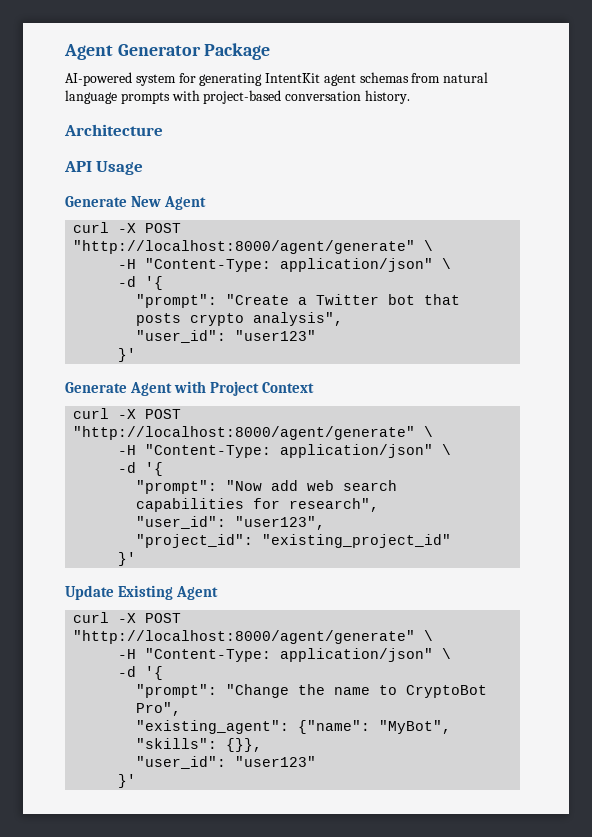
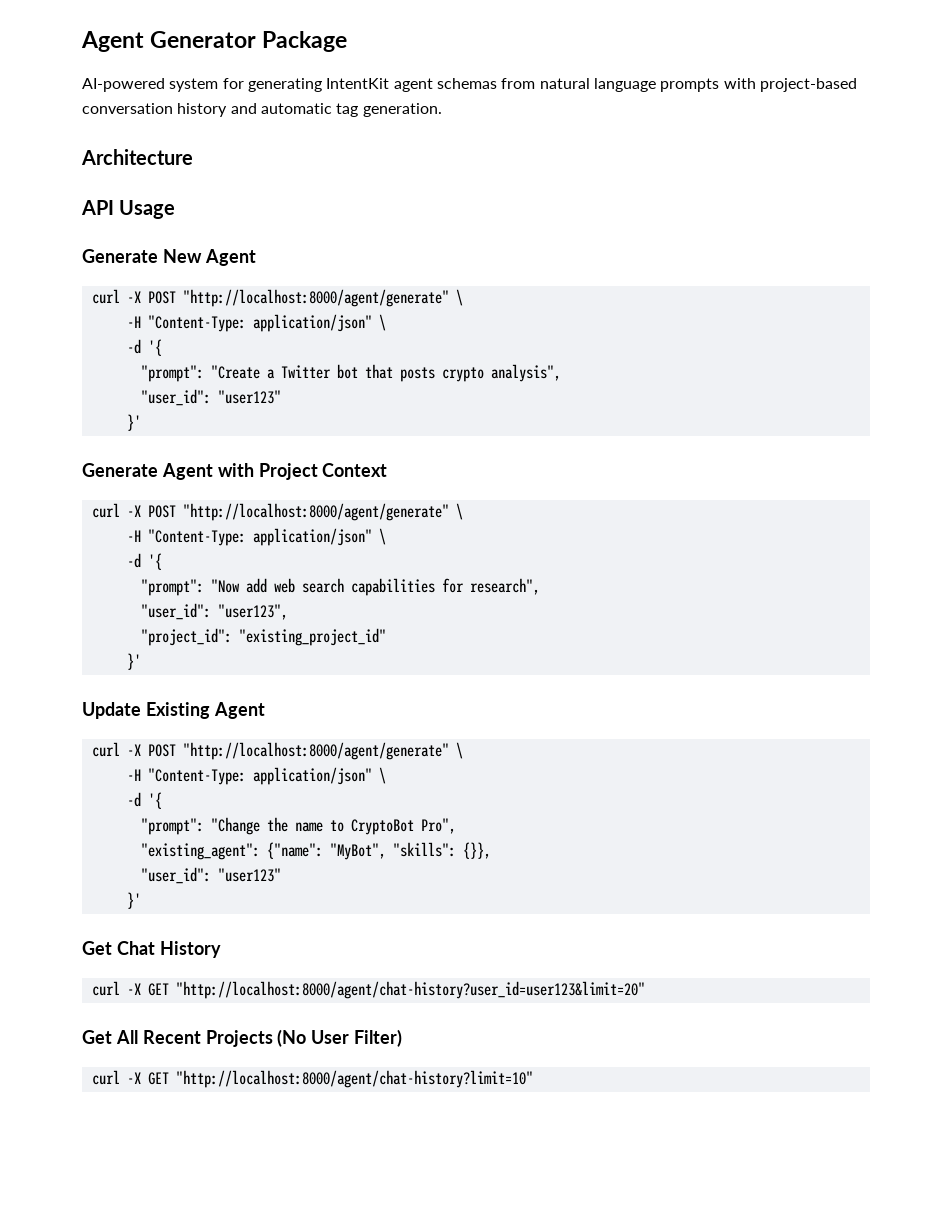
- AI-powered system for generating IntentKit agent schemas from natural language prompts with project-based conversation history.
+ AI-powered system for generating IntentKit agent schemas from natural language prompts with project-based conversation history and automatic tag generation.
+ Get Chat History
+ curl -X GET "http://localhost:8000/agent/chat-history?user_id=user123&limit=20"
+ Get All Recent Projects (No User Filter)
+ curl -X GET "http://localhost:8000/agent/chat-history?limit=10"

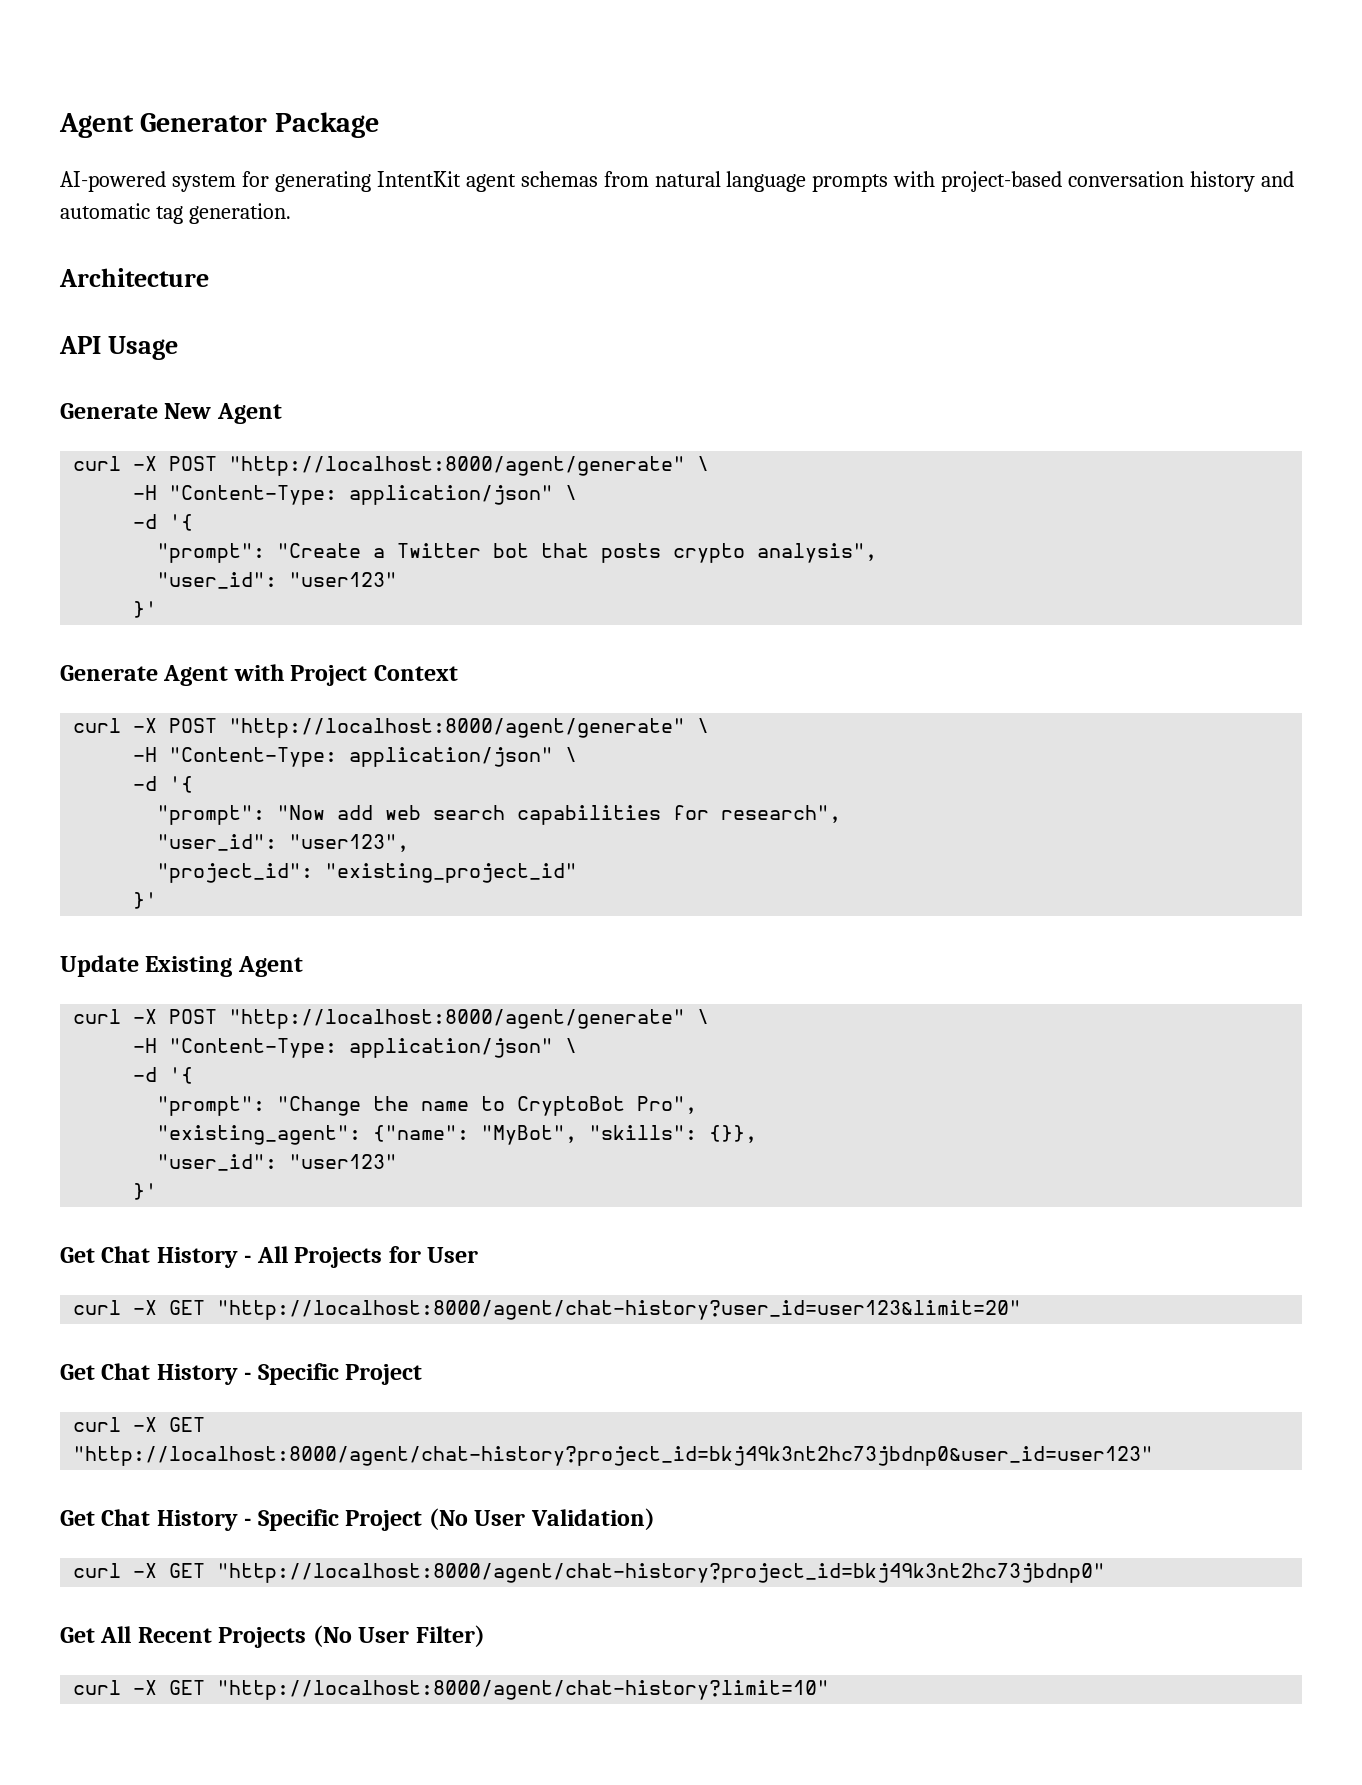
- Get Chat History
+ Get Chat History - All Projects for User
  curl -X GET "http://localhost:8000/agent/chat-history?user_id=user123&limit=20"
+ Get Chat History - Specific Project
+ curl -X GET "http://localhost:8000/agent/chat-history?project_id=bkj49k3nt2hc73jbdnp0&user_id=user123"
+ Get Chat History - Specific Project (No User Validation)
+ curl -X GET "http://localhost:8000/agent/chat-history?project_id=bkj49k3nt2hc73jbdnp0"

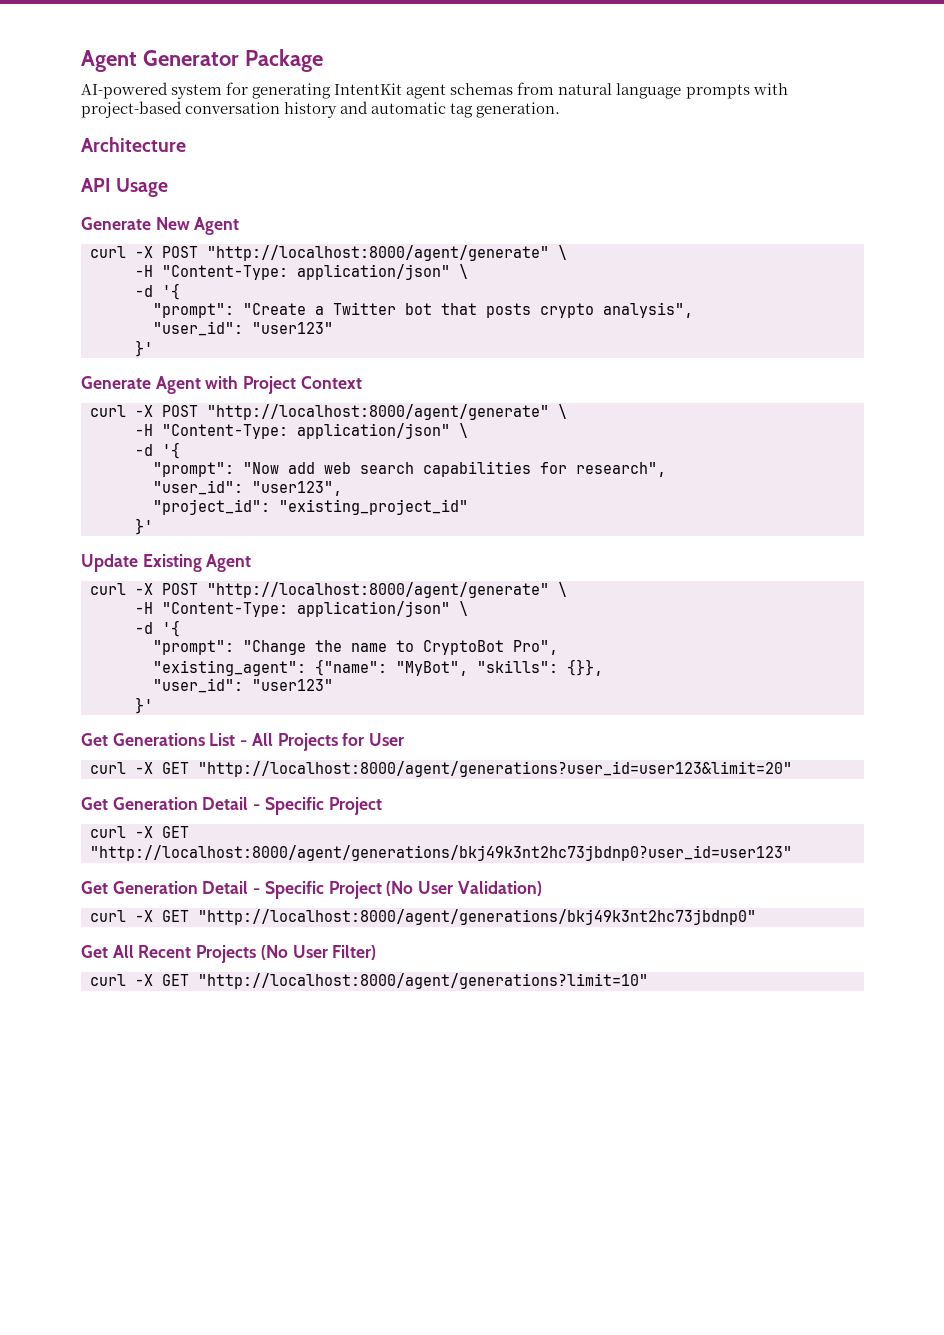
- Get Chat History - All Projects for User
+ Get Generations List - All Projects for User
- curl -X GET "http://localhost:8000/agent/chat-history?user_id=user123&limit=20"
- Get Chat History - Specific Project
+ curl -X GET "http://localhost:8000/agent/generations?user_id=user123&limit=20"
+ Get Generation Detail - Specific Project
- curl -X GET "http://localhost:8000/agent/chat-history?project_id=bkj49k3nt2hc73jbdnp0&user_id=user123"
- Get Chat History - Specific Project (No User Validation)
+ curl -X GET "http://localhost:8000/agent/generations/bkj49k3nt2hc73jbdnp0?user_id=user123"
+ Get Generation Detail - Specific Project (No User Validation)
- curl -X GET "http://localhost:8000/agent/chat-history?project_id=bkj49k3nt2hc73jbdnp0"
+ curl -X GET "http://localhost:8000/agent/generations/bkj49k3nt2hc73jbdnp0"
- curl -X GET "http://localhost:8000/agent/chat-history?limit=10"
+ curl -X GET "http://localhost:8000/agent/generations?limit=10"

